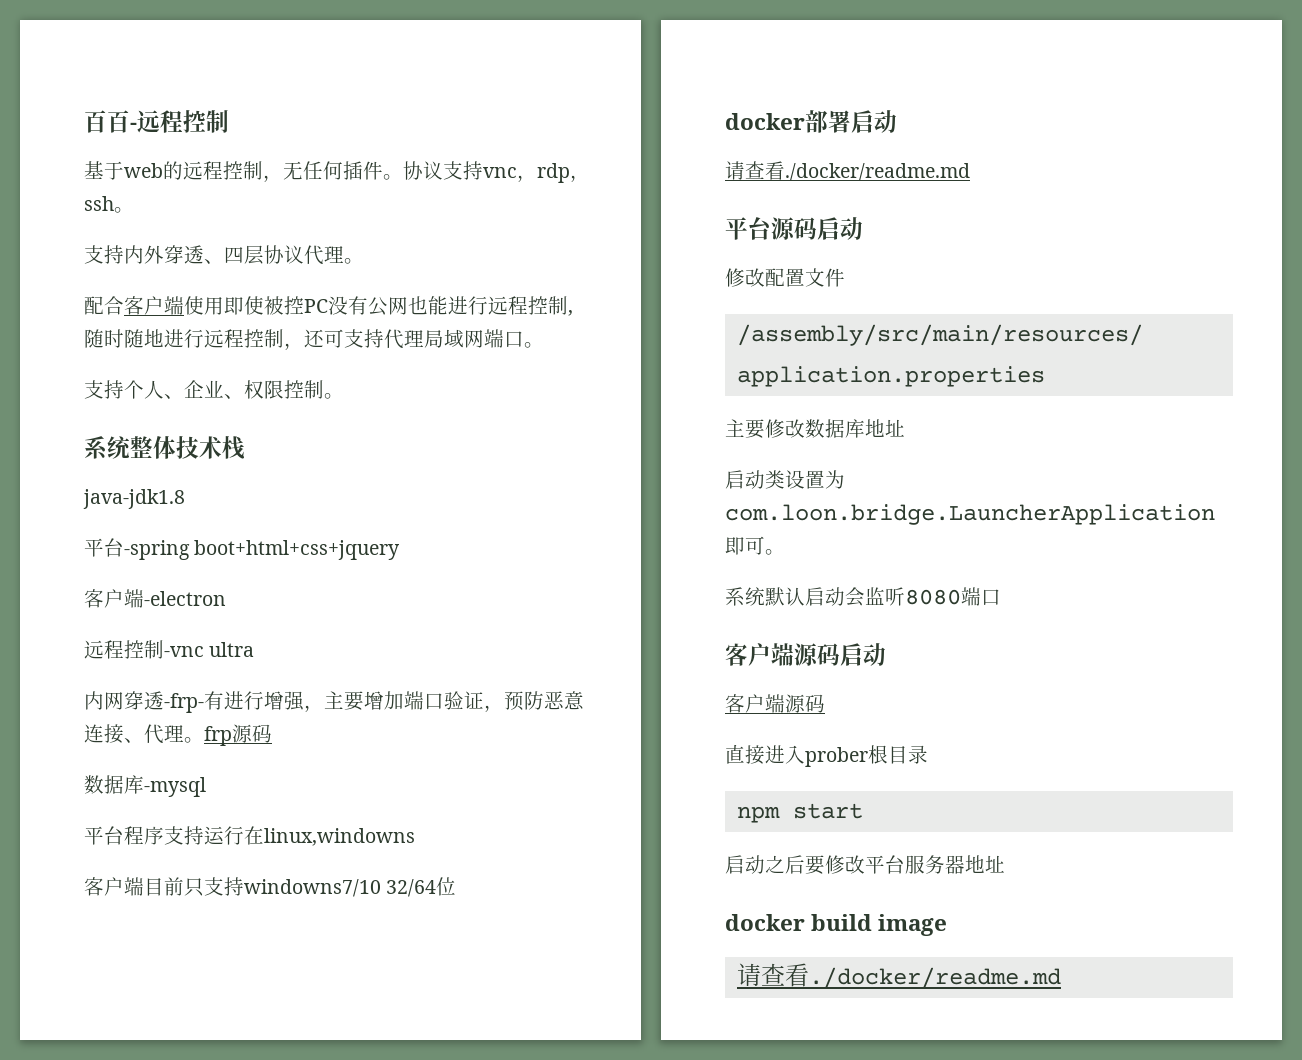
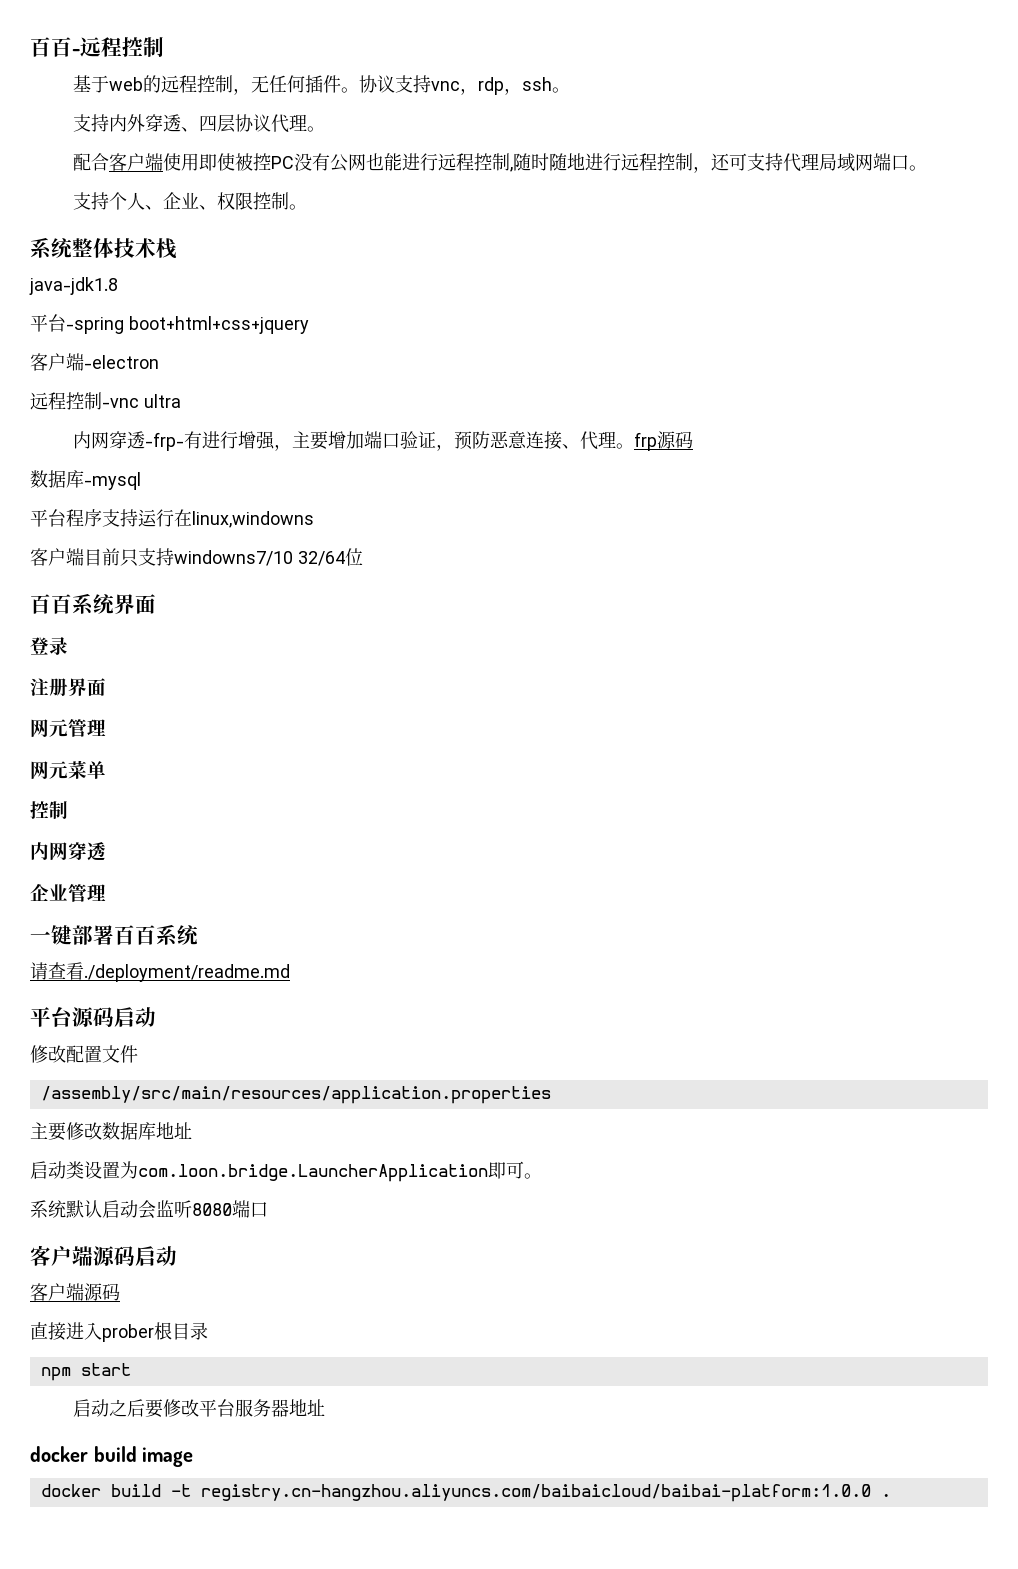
- docker部署启动
- 请查看./docker/readme.md
+ 百百系统界面
+ 登录
+ 注册界面
+ 网元管理
+ 网元菜单
+ 控制
+ 内网穿透
+ 企业管理
+ 一键部署百百系统
+ 请查看./deployment/readme.md
  docker build image
- 请查看./docker/readme.md
+ docker build -t registry.cn-hangzhou.aliyuncs.com/baibaicloud/baibai-platform:1.0.0 .

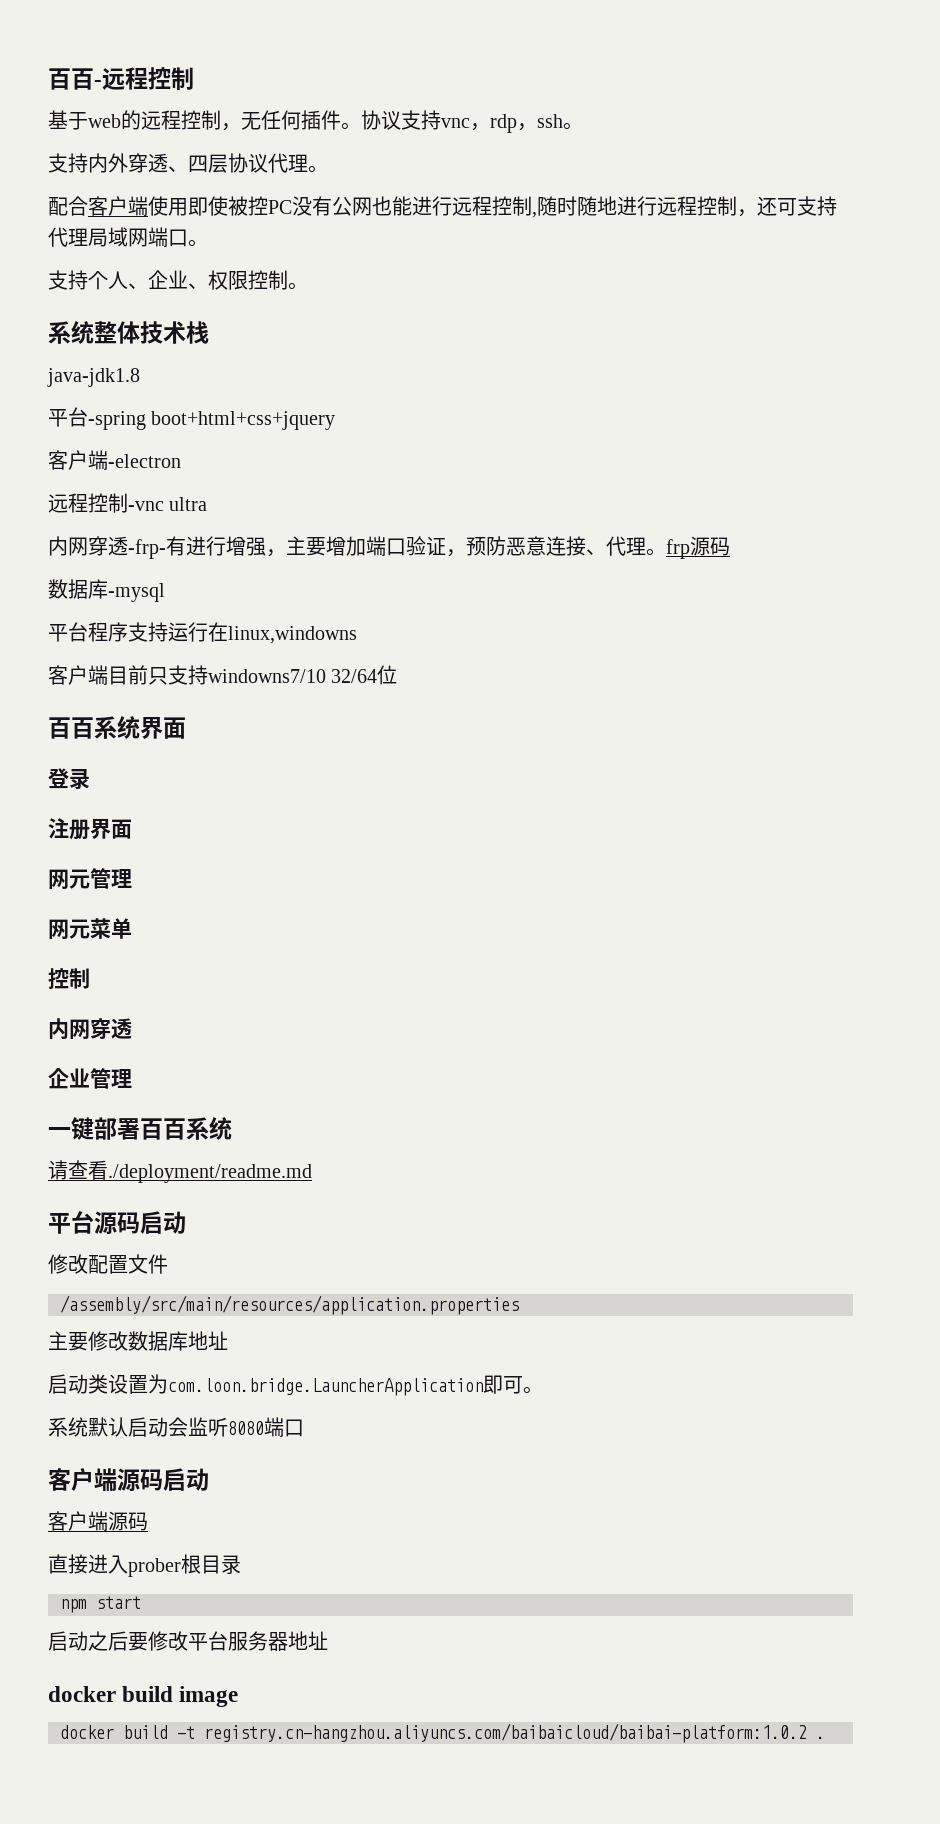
- docker build -t registry.cn-hangzhou.aliyuncs.com/baibaicloud/baibai-platform:1.0.0 .
+ docker build -t registry.cn-hangzhou.aliyuncs.com/baibaicloud/baibai-platform:1.0.2 .

